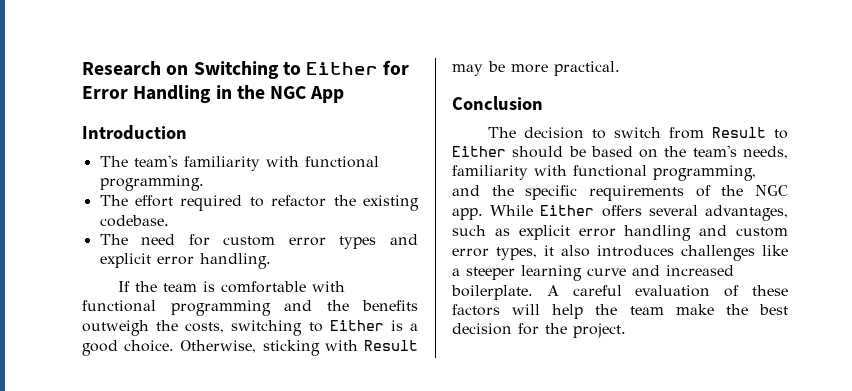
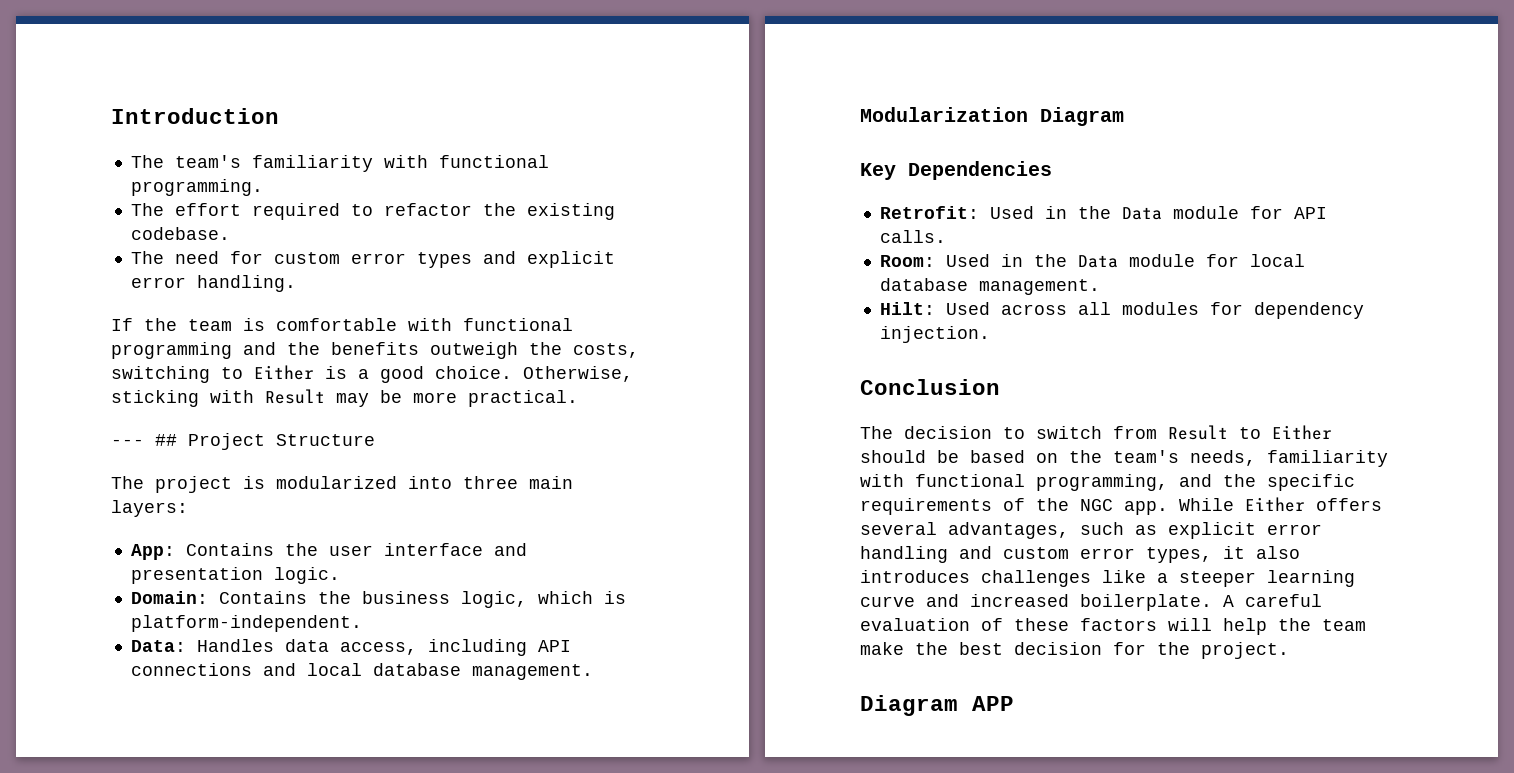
- Research on Switching to Either for Error Handling in the NGC App
+ --- ## Project Structure
+ The project is modularized into three main layers:
+ App: Contains the user interface and presentation logic.
+ Domain: Contains the business logic, which is platform-independent.
+ Data: Handles data access, including API connections and local database management.
+ Modularization Diagram
+ Key Dependencies
+ Retrofit: Used in the Data module for API calls.
+ Room: Used in the Data module for local database management.
+ Hilt: Used across all modules for dependency injection.
+ Diagram APP

